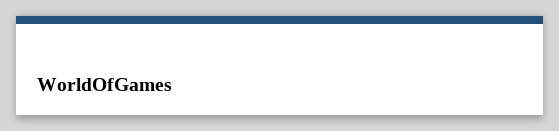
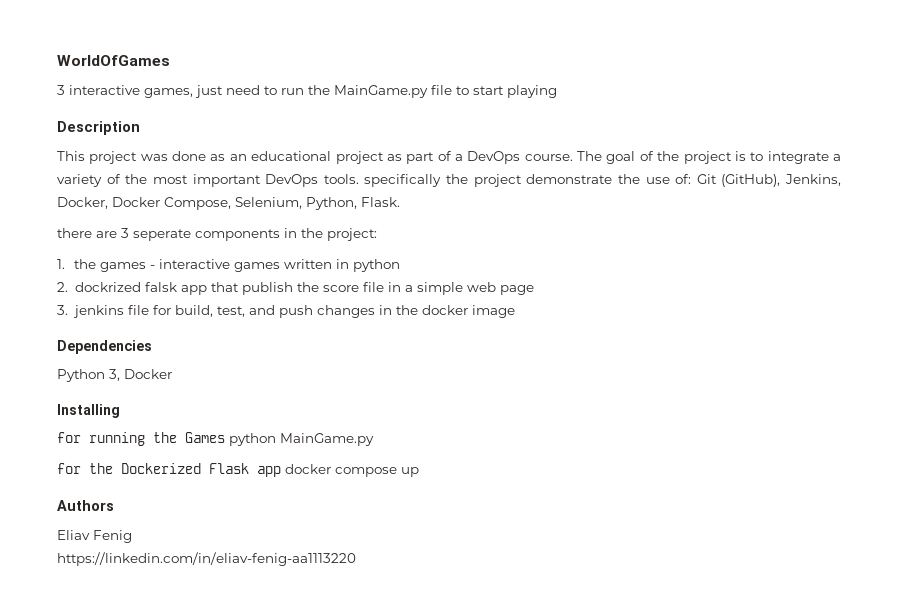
+ 3 interactive games, just need to run the MainGame.py file to start playing
+ Description
+ This project was done as an educational project as part of a DevOps course. The goal of the project is to integrate a variety of the most important DevOps tools. specifically the project demonstrate the use of: Git (GitHub), Jenkins, Docker, Docker Compose, Selenium, Python, Flask.
+ there are 3 seperate components in the project:
+ 1. the games - interactive games written in python
+ 2. dockrized falsk app that publish the score file in a simple web page
+ 3. jenkins file for build, test, and push changes in the docker image
+ Dependencies
+ Python 3, Docker
+ Installing
+ for running the Games python MainGame.py
+ for the Dockerized Flask app docker compose up
+ Authors
+ Eliav Fenig
+ https://linkedin.com/in/eliav-fenig-aa1113220

